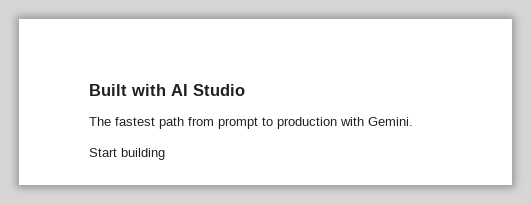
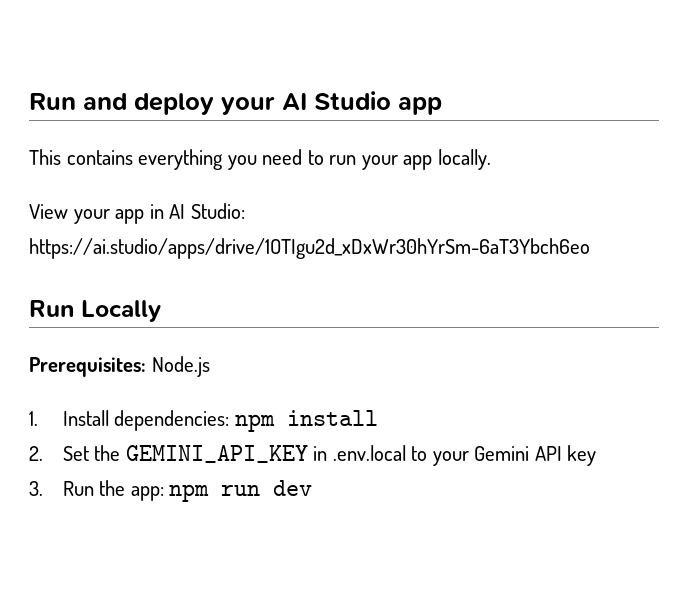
- Built with AI Studio
- The fastest path from prompt to production with Gemini.
- Start building
+ Run and deploy your AI Studio app
+ This contains everything you need to run your app locally.
+ View your app in AI Studio: https://ai.studio/apps/drive/1OTIgu2d_xDxWr30hYrSm-6aT3Ybch6eo
+ Run Locally
+ Prerequisites: Node.js
+ 1. Install dependencies: npm install
+ 2. Set the GEMINI_API_KEY in .env.local to your Gemini API key
+ 3. Run the app: npm run dev

